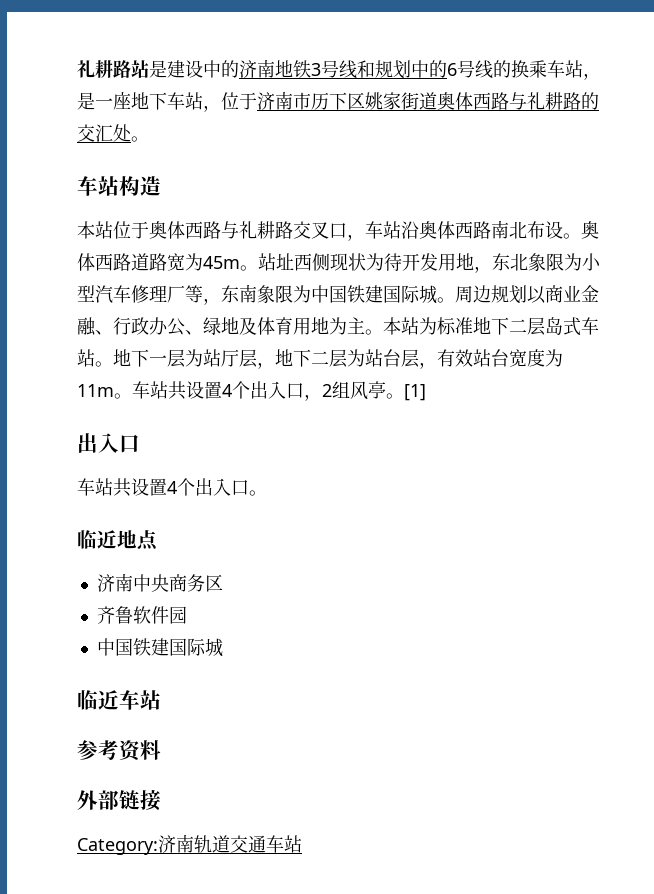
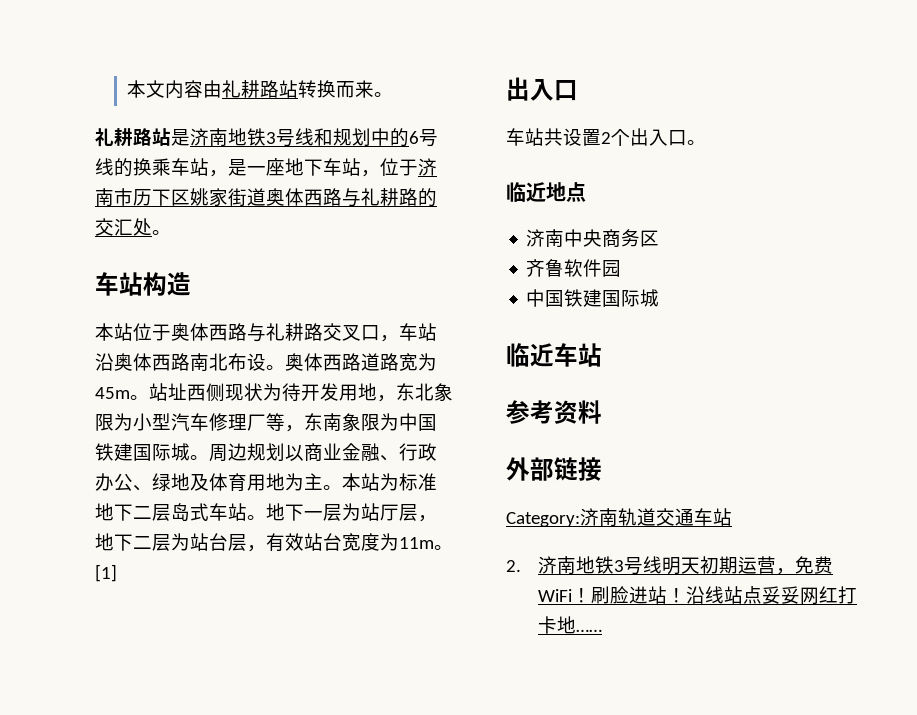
+ 本文内容由礼耕路站转换而来。
- 礼耕路站是建设中的济南地铁3号线和规划中的6号线的换乘车站，是一座地下车站，位于济南市历下区姚家街道奥体西路与礼耕路的交汇处。
+ 礼耕路站是济南地铁3号线和规划中的6号线的换乘车站，是一座地下车站，位于济南市历下区姚家街道奥体西路与礼耕路的交汇处。
- 车站共设置4个出入口，2组风亭。
- 车站共设置4个出入口。
+ 车站共设置2个出入口。
+ 2.济南地铁3号线明天初期运营，免费WiFi！刷脸进站！沿线站点妥妥网红打卡地……

